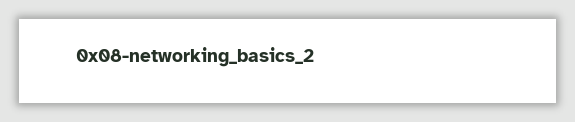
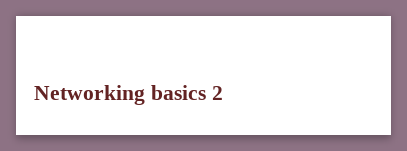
- 0x08-networking_basics_2
+ Networking basics 2

